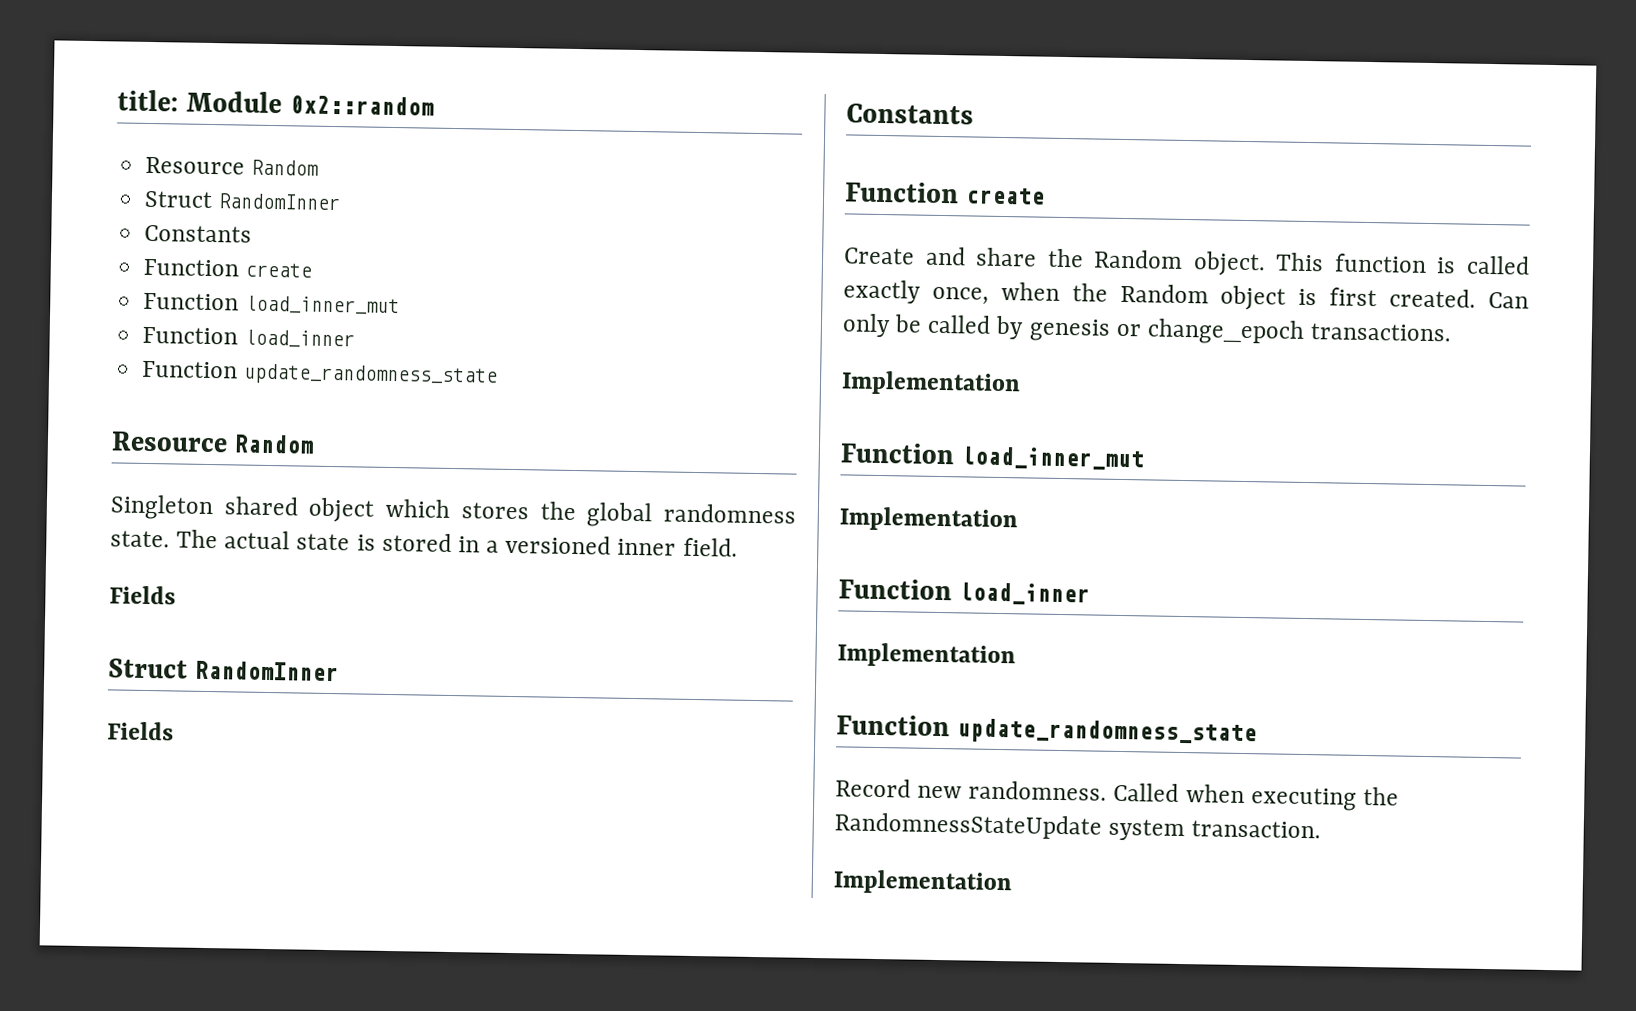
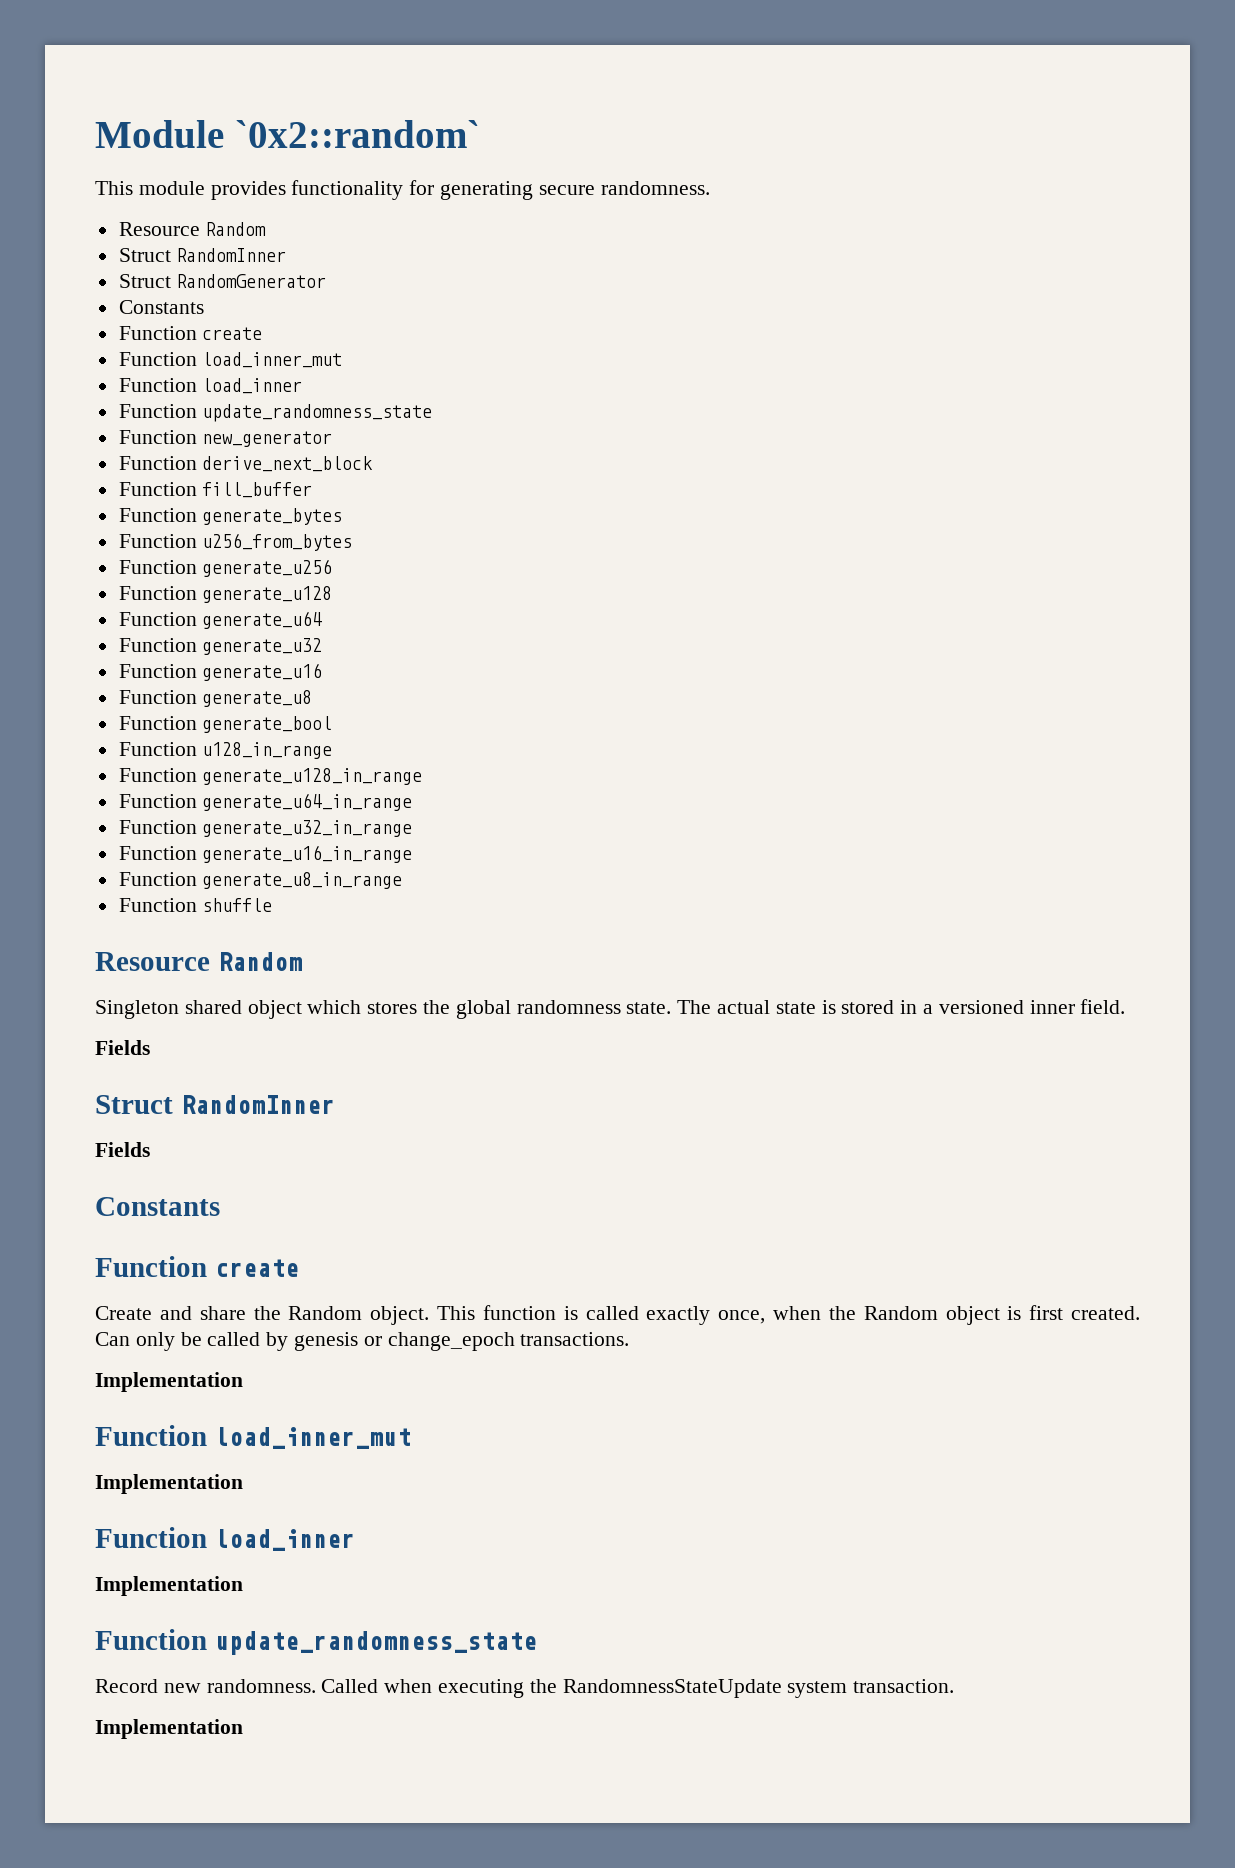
- title: Module 0x2::random
+ Module `0x2::random`
+ This module provides functionality for generating secure randomness.
+ Struct RandomGenerator
+ Function new_generator
+ Function derive_next_block
+ Function fill_buffer
+ Function generate_bytes
+ Function u256_from_bytes
+ Function generate_u256
+ Function generate_u128
+ Function generate_u64
+ Function generate_u32
+ Function generate_u16
+ Function generate_u8
+ Function generate_bool
+ Function u128_in_range
+ Function generate_u128_in_range
+ Function generate_u64_in_range
+ Function generate_u32_in_range
+ Function generate_u16_in_range
+ Function generate_u8_in_range
+ Function shuffle

